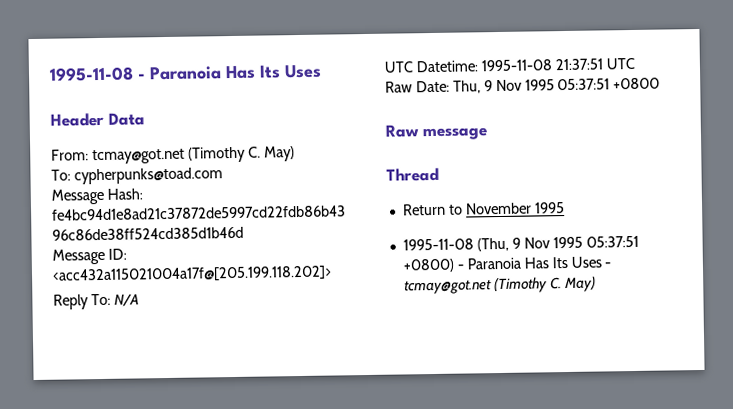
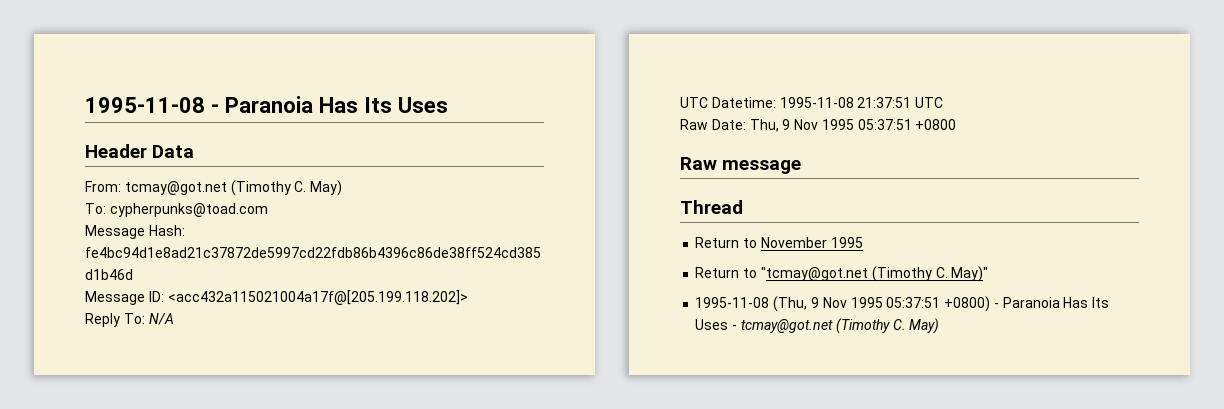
+ Return to "tcmay@got.net (Timothy C. May)"

